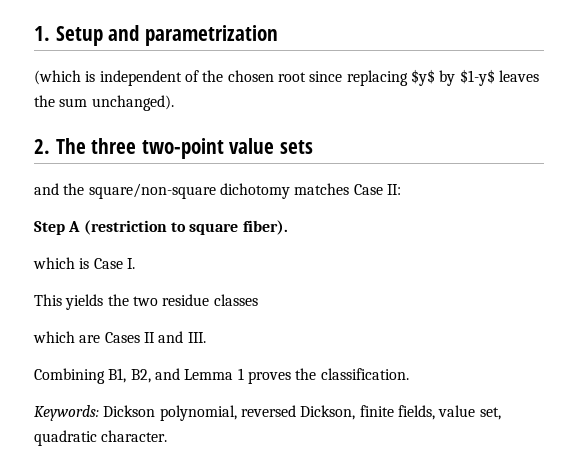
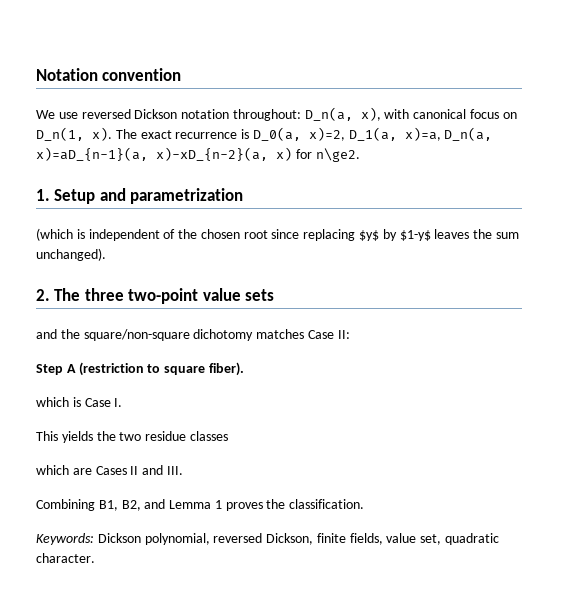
+ Notation convention
+ We use reversed Dickson notation throughout: D_n(a, x), with canonical focus on D_n(1, x). The exact recurrence is D_0(a, x)=2, D_1(a, x)=a, D_n(a, x)=aD_{n-1}(a, x)-xD_{n-2}(a, x) for n\ge2.

